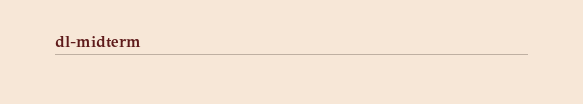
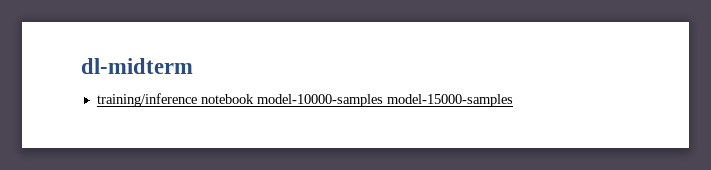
+ training/inference notebook model-10000-samples model-15000-samples

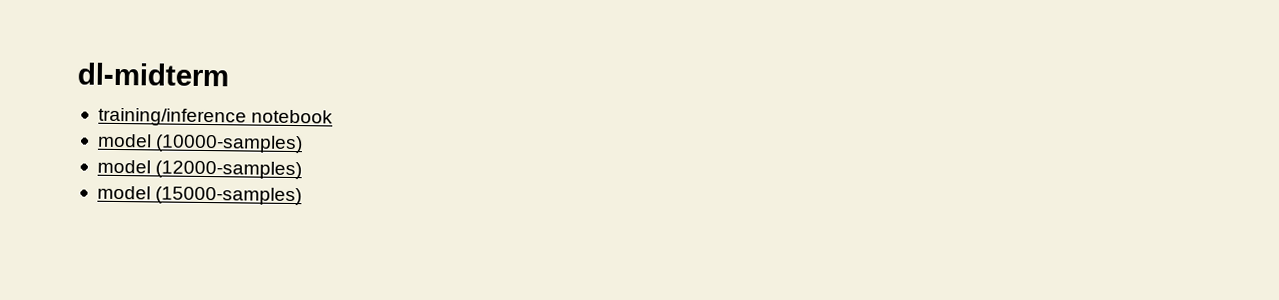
- training/inference notebook model-10000-samples model-15000-samples
+ training/inference notebook
+ model (10000-samples)
+ model (12000-samples)
+ model (15000-samples)

